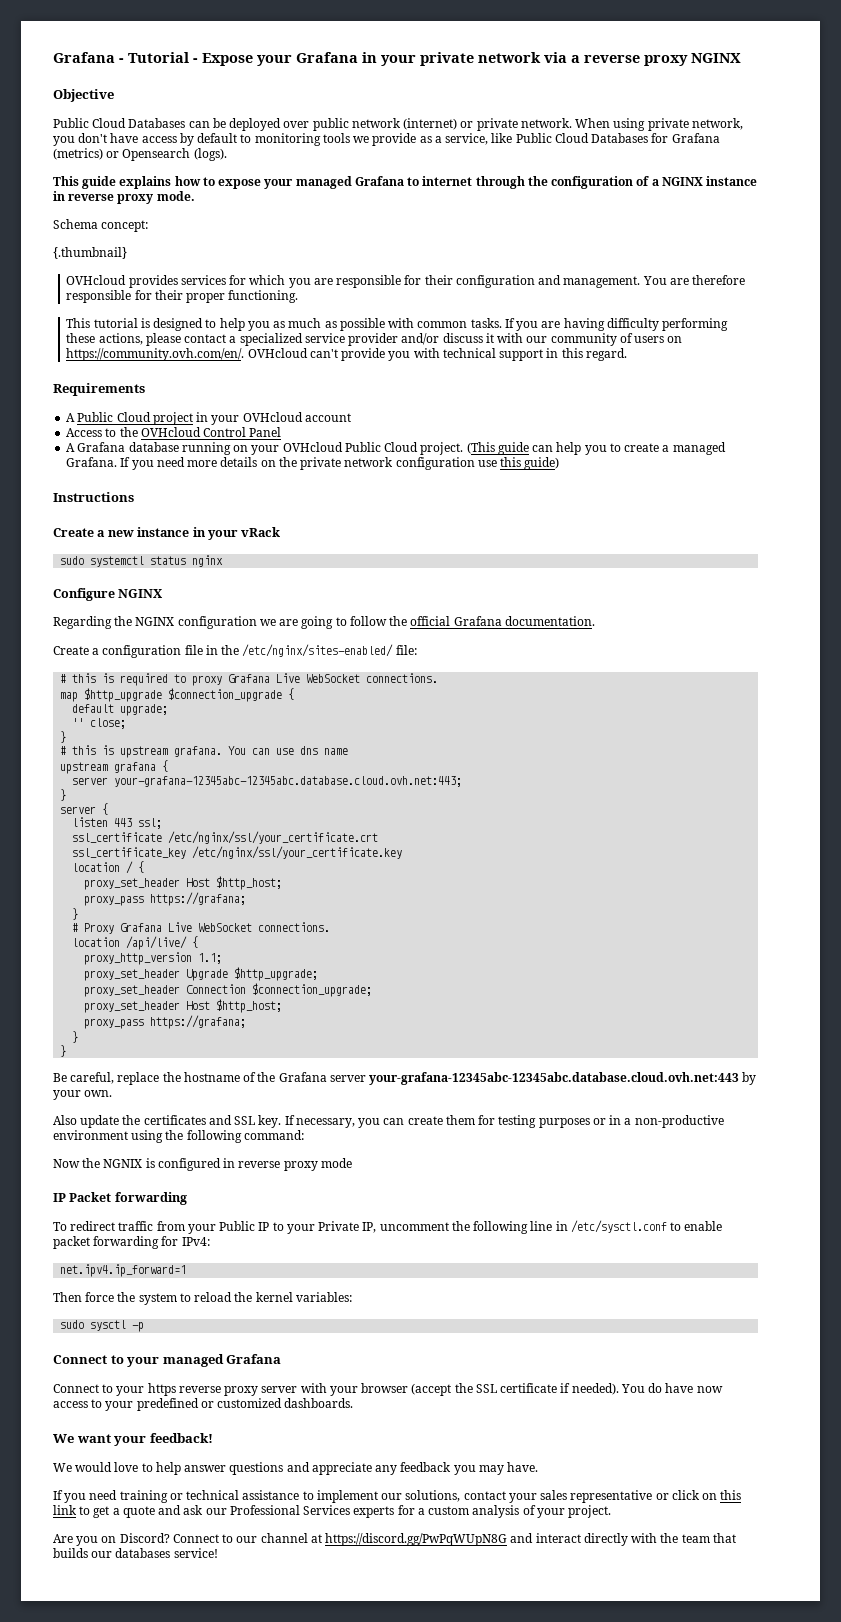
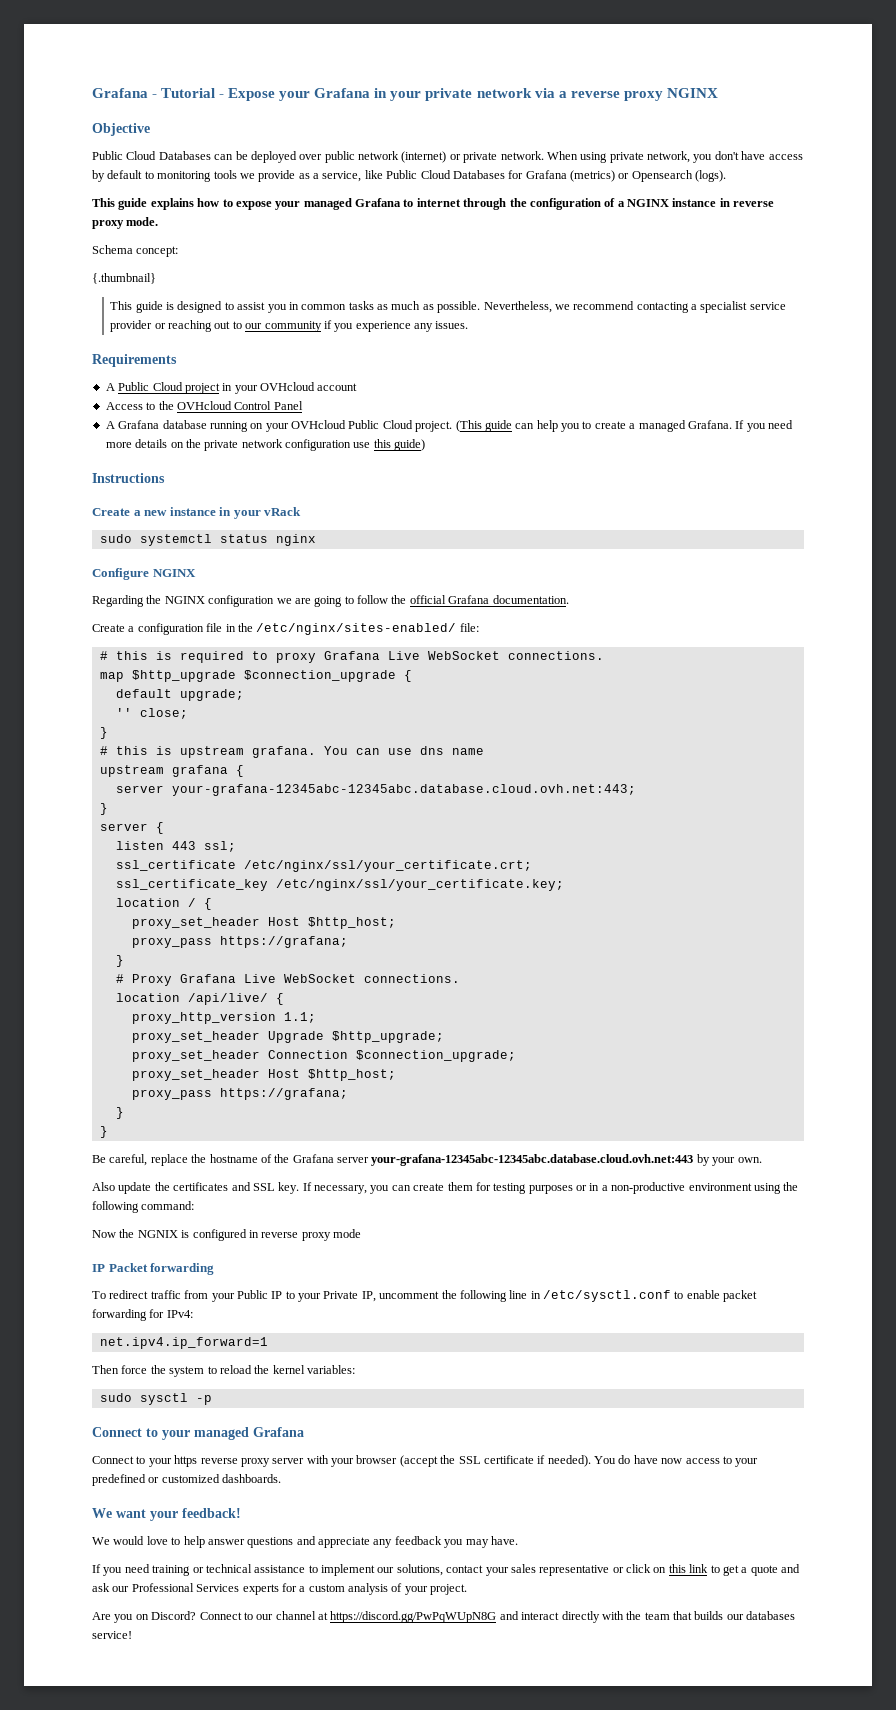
- OVHcloud provides services for which you are responsible for their configuration and management. You are therefore responsible for their proper functioning.
- This tutorial is designed to help you as much as possible with common tasks. If you are having difficulty performing these actions, please contact a specialized service provider and/or discuss it with our community of users on https://community.ovh.com/en/. OVHcloud can't provide you with technical support in this regard.
+ This guide is designed to assist you in common tasks as much as possible. Nevertheless, we recommend contacting a specialist service provider or reaching out to our community if you experience any issues.
- ssl_certificate /etc/nginx/ssl/your_certificate.crt
+ ssl_certificate /etc/nginx/ssl/your_certificate.crt;
- ssl_certificate_key /etc/nginx/ssl/your_certificate.key
+ ssl_certificate_key /etc/nginx/ssl/your_certificate.key;

